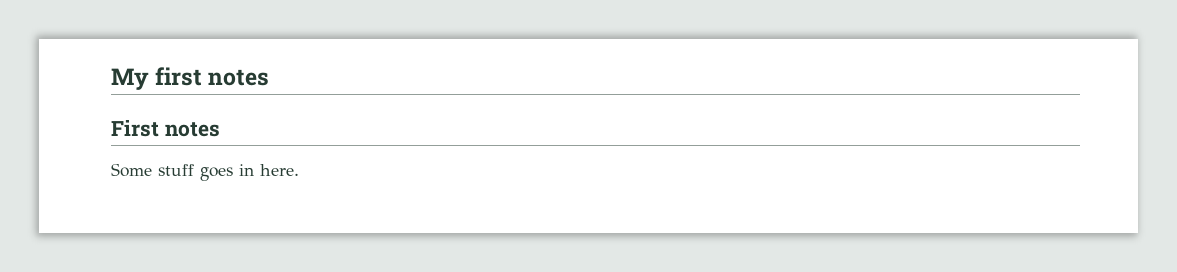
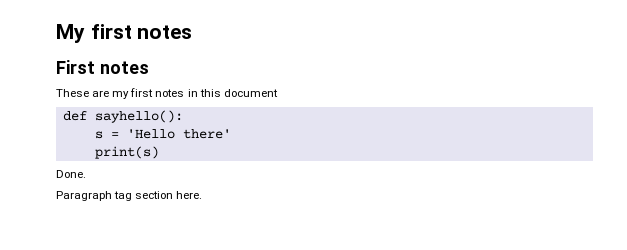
- Some stuff goes in here.
+ These are my first notes in this document
+ def sayhello():
+ s = 'Hello there'
+ print(s)
+ Done.
+ Paragraph tag section here.

